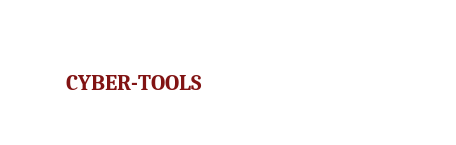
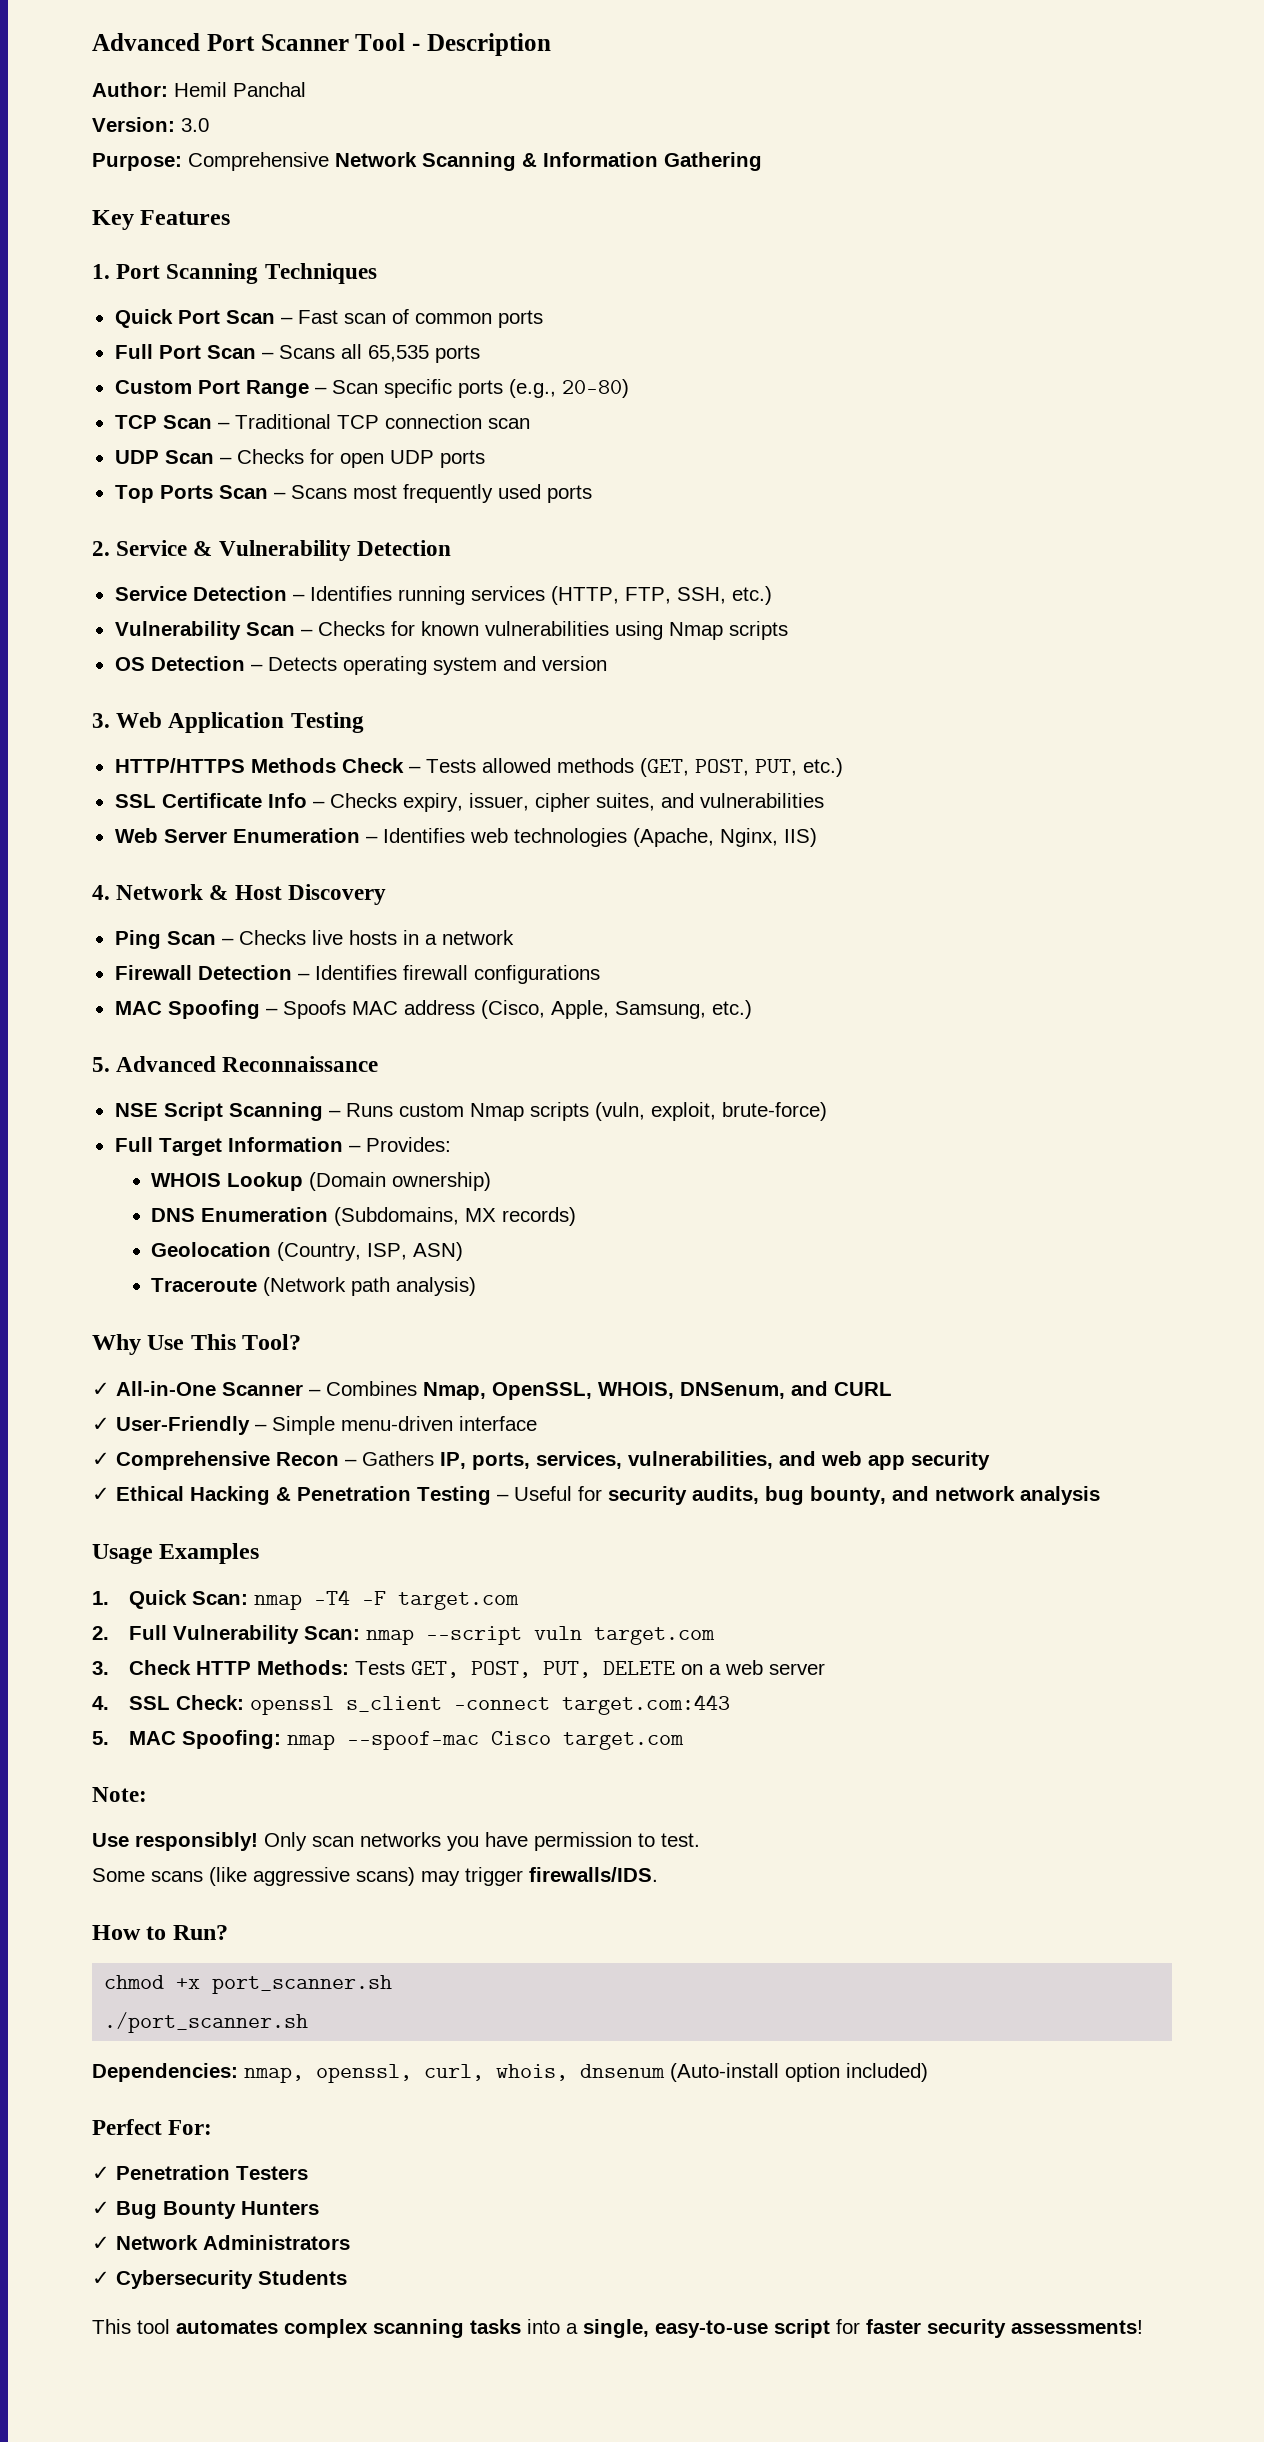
- CYBER-TOOLS
+ Advanced Port Scanner Tool - Description
+ Author: Hemil Panchal
+ Version: 3.0
+ Purpose: Comprehensive Network Scanning & Information Gathering
+ Key Features
+ 1. Port Scanning Techniques
+ Quick Port Scan – Fast scan of common ports
+ Full Port Scan – Scans all 65,535 ports
+ Custom Port Range – Scan specific ports (e.g., 20-80)
+ TCP Scan – Traditional TCP connection scan
+ UDP Scan – Checks for open UDP ports
+ Top Ports Scan – Scans most frequently used ports
+ 2. Service & Vulnerability Detection
+ Service Detection – Identifies running services (HTTP, FTP, SSH, etc.)
+ Vulnerability Scan – Checks for known vulnerabilities using Nmap scripts
+ OS Detection – Detects operating system and version
+ 3. Web Application Testing
+ HTTP/HTTPS Methods Check – Tests allowed methods (GET, POST, PUT, etc.)
+ SSL Certificate Info – Checks expiry, issuer, cipher suites, and vulnerabilities
+ Web Server Enumeration – Identifies web technologies (Apache, Nginx, IIS)
+ 4. Network & Host Discovery
+ Ping Scan – Checks live hosts in a network
+ Firewall Detection – Identifies firewall configurations
+ MAC Spoofing – Spoofs MAC address (Cisco, Apple, Samsung, etc.)
+ 5. Advanced Reconnaissance
+ NSE Script Scanning – Runs custom Nmap scripts (vuln, exploit, brute-force)
+ Full Target Information – Provides:
+ WHOIS Lookup (Domain ownership)
+ DNS Enumeration (Subdomains, MX records)
+ Geolocation (Country, ISP, ASN)
+ Traceroute (Network path analysis)
+ Why Use This Tool?
+ ✓ All-in-One Scanner – Combines Nmap, OpenSSL, WHOIS, DNSenum, and CURL
+ ✓ User-Friendly – Simple menu-driven interface
+ ✓ Comprehensive Recon – Gathers IP, ports, services, vulnerabilities, and web app security
+ ✓ Ethical Hacking & Penetration Testing – Useful for security audits, bug bounty, and network analysis
+ Usage Examples
+ 1. Quick Scan: nmap -T4 -F target.com
+ 2. Full Vulnerability Scan: nmap --script vuln target.com
+ 3. Check HTTP Methods: Tests GET, POST, PUT, DELETE on a web server
+ 4. SSL Check: openssl s_client -connect target.com:443
+ 5. MAC Spoofing: nmap --spoof-mac Cisco target.com
+ Note:
+ Use responsibly! Only scan networks you have permission to test.
+ Some scans (like aggressive scans) may trigger firewalls/IDS.
+ How to Run?
+ chmod +x port_scanner.sh
+ ./port_scanner.sh
+ Dependencies: nmap, openssl, curl, whois, dnsenum (Auto-install option included)
+ Perfect For:
+ ✓ Penetration Testers
+ ✓ Bug Bounty Hunters
+ ✓ Network Administrators
+ ✓ Cybersecurity Students
+ This tool automates complex scanning tasks into a single, easy-to-use script for faster security assessments!

